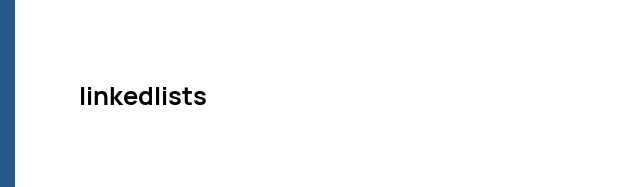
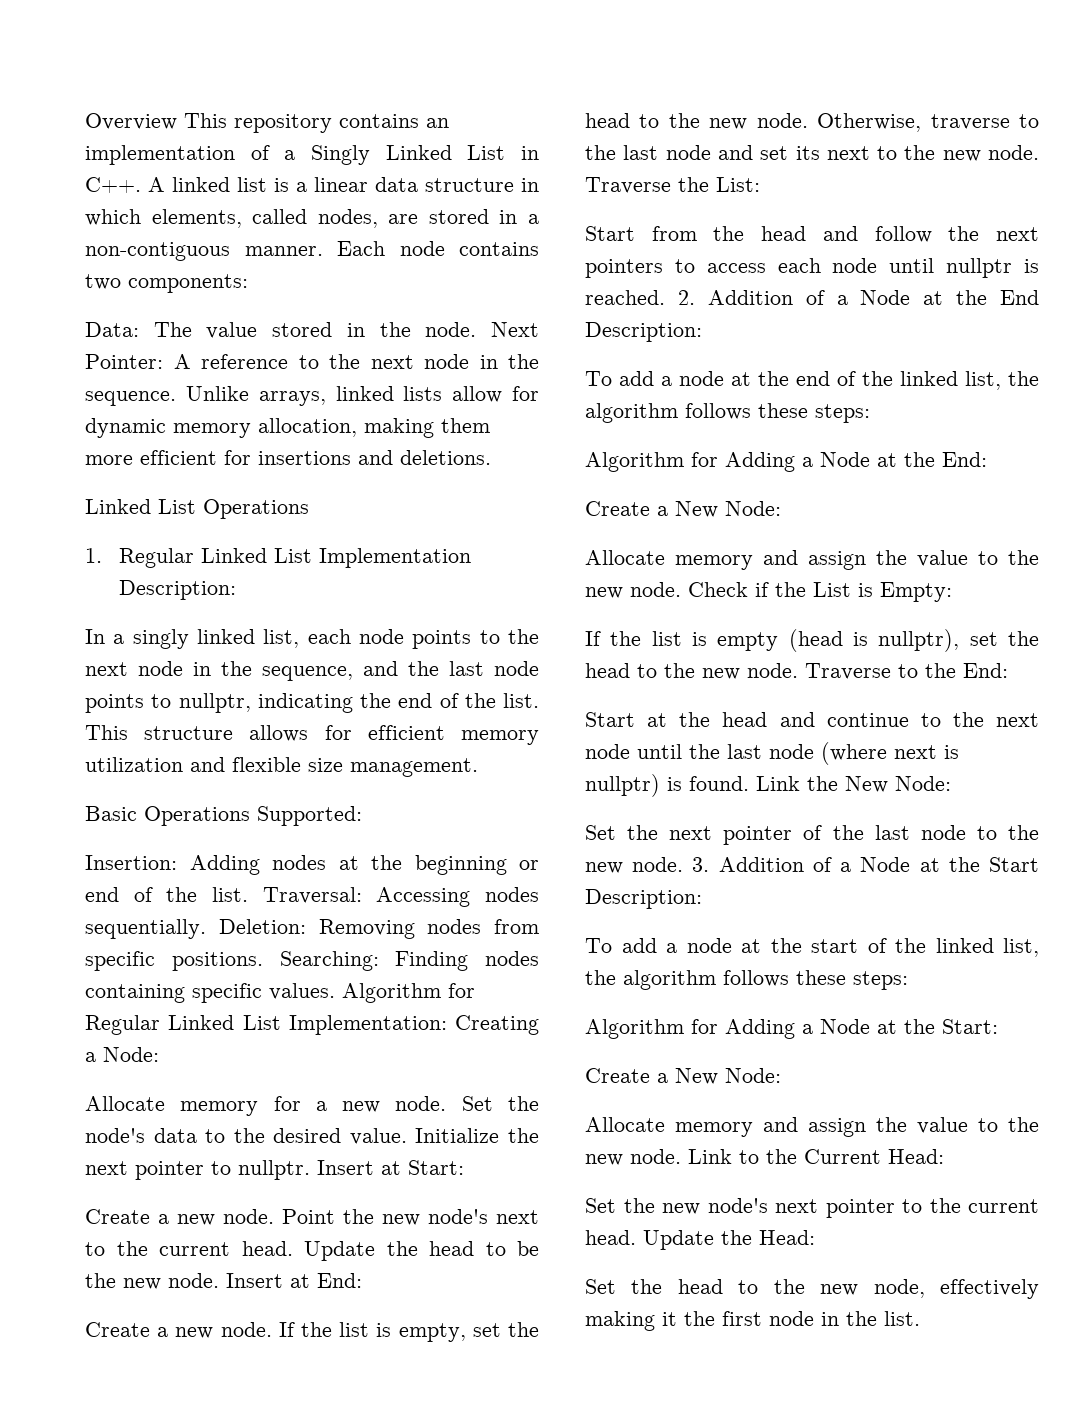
- linkedlists
+ Overview This repository contains an implementation of a Singly Linked List in C++. A linked list is a linear data structure in which elements, called nodes, are stored in a non-contiguous manner. Each node contains two components:
+ Data: The value stored in the node. Next Pointer: A reference to the next node in the sequence. Unlike arrays, linked lists allow for dynamic memory allocation, making them more efficient for insertions and deletions.
+ Linked List Operations
+ 1. Regular Linked List Implementation Description:
+ In a singly linked list, each node points to the next node in the sequence, and the last node points to nullptr, indicating the end of the list. This structure allows for efficient memory utilization and flexible size management.
+ Basic Operations Supported:
+ Insertion: Adding nodes at the beginning or end of the list. Traversal: Accessing nodes sequentially. Deletion: Removing nodes from specific positions. Searching: Finding nodes containing specific values. Algorithm for Regular Linked List Implementation: Creating a Node:
+ Allocate memory for a new node. Set the node's data to the desired value. Initialize the next pointer to nullptr. Insert at Start:
+ Create a new node. Point the new node's next to the current head. Update the head to be the new node. Insert at End:
+ Create a new node. If the list is empty, set the head to the new node. Otherwise, traverse to the last node and set its next to the new node. Traverse the List:
+ Start from the head and follow the next pointers to access each node until nullptr is reached. 2. Addition of a Node at the End Description:
+ To add a node at the end of the linked list, the algorithm follows these steps:
+ Algorithm for Adding a Node at the End:
+ Create a New Node:
+ Allocate memory and assign the value to the new node. Check if the List is Empty:
+ If the list is empty (head is nullptr), set the head to the new node. Traverse to the End:
+ Start at the head and continue to the next node until the last node (where next is nullptr) is found. Link the New Node:
+ Set the next pointer of the last node to the new node. 3. Addition of a Node at the Start Description:
+ To add a node at the start of the linked list, the algorithm follows these steps:
+ Algorithm for Adding a Node at the Start:
+ Create a New Node:
+ Allocate memory and assign the value to the new node. Link to the Current Head:
+ Set the new node's next pointer to the current head. Update the Head:
+ Set the head to the new node, effectively making it the first node in the list.

